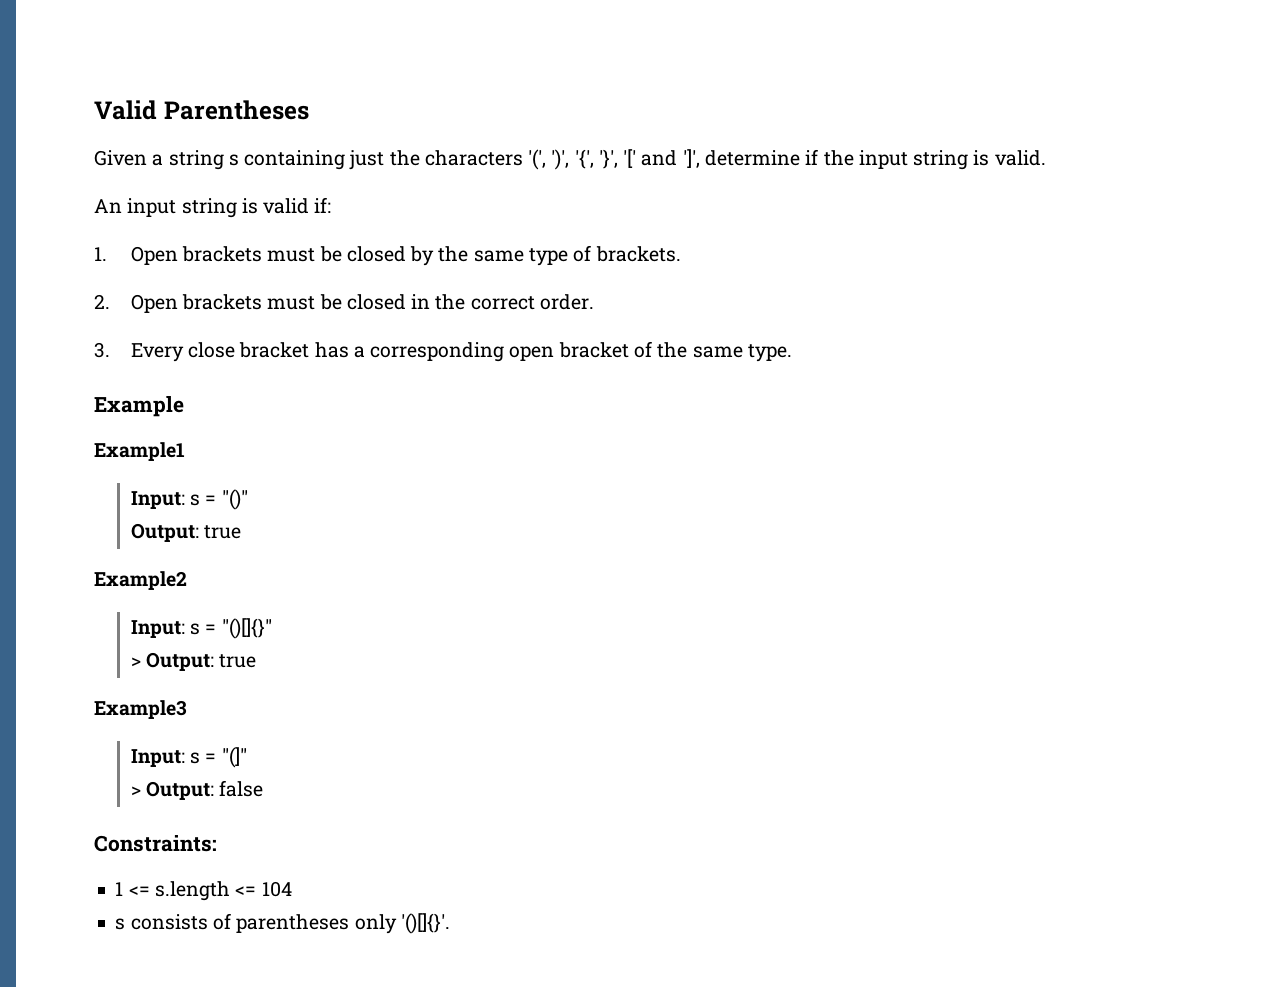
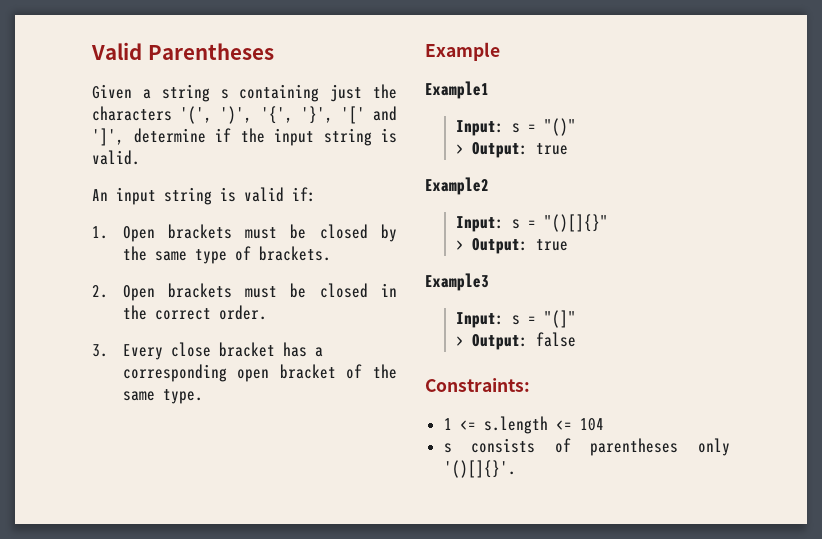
  Input: s = "()"
- Output: true
+ > Output: true

